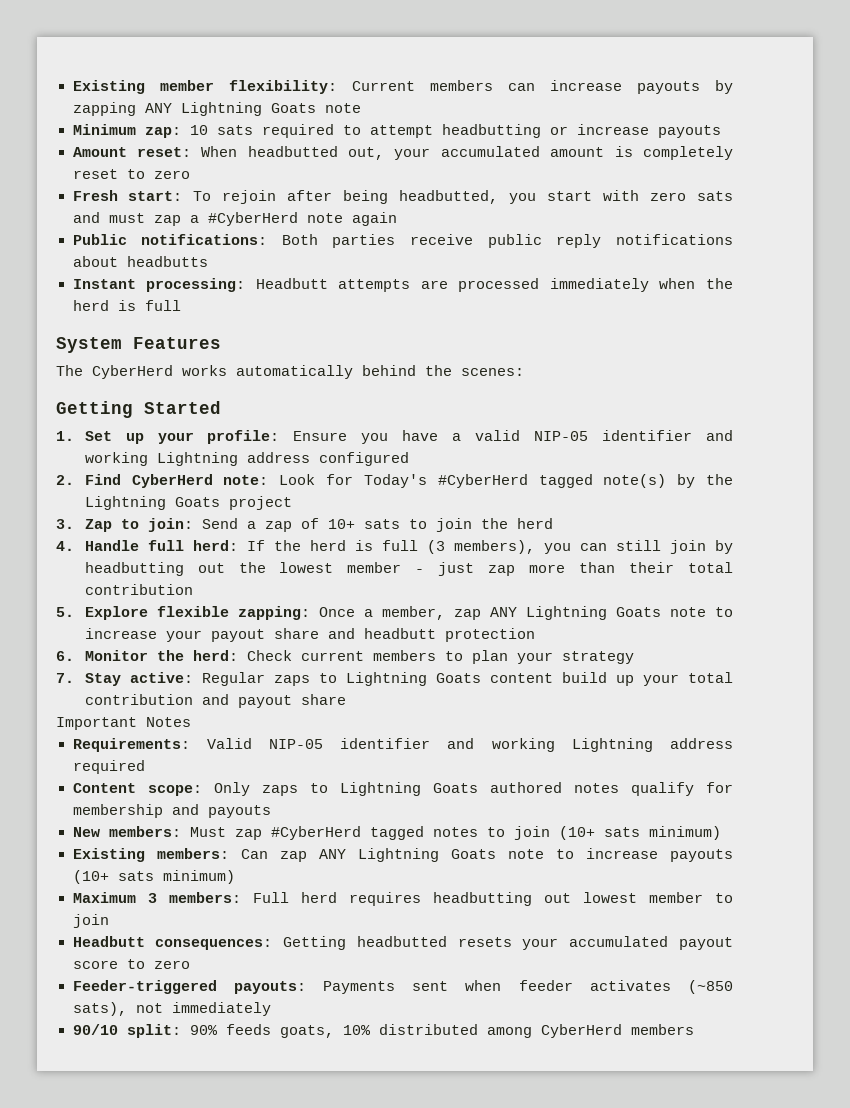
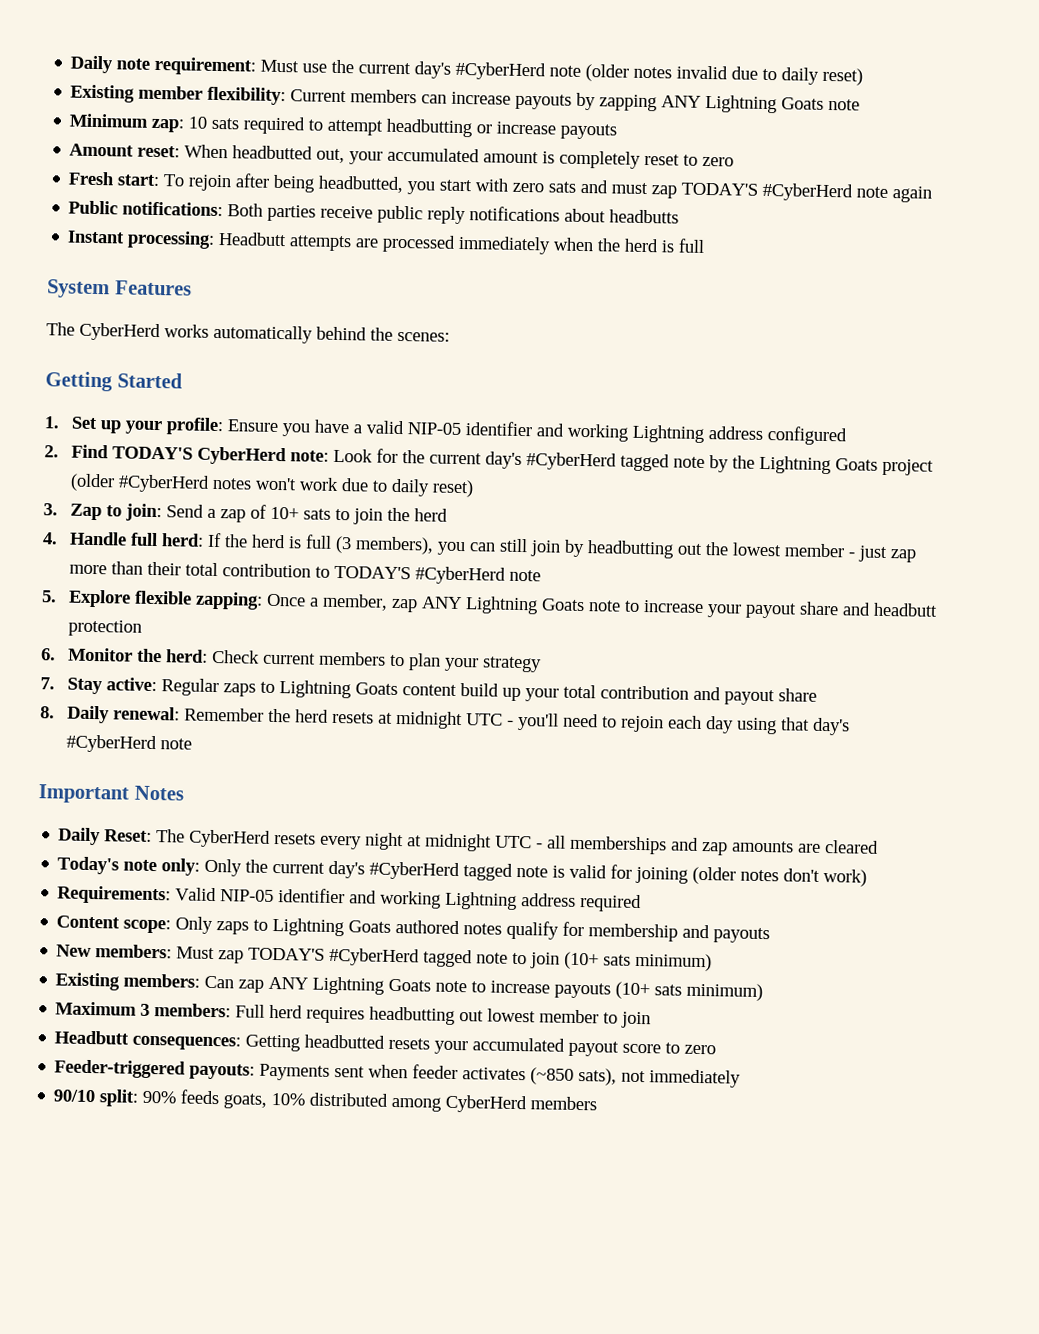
+ Daily note requirement: Must use the current day's #CyberHerd note (older notes invalid due to daily reset)
- Fresh start: To rejoin after being headbutted, you start with zero sats and must zap a #CyberHerd note again
+ Fresh start: To rejoin after being headbutted, you start with zero sats and must zap TODAY'S #CyberHerd note again
- 2. Find CyberHerd note: Look for Today's #CyberHerd tagged note(s) by the Lightning Goats project
+ 2. Find TODAY'S CyberHerd note: Look for the current day's #CyberHerd tagged note by the Lightning Goats project (older #CyberHerd notes won't work due to daily reset)
- 4. Handle full herd: If the herd is full (3 members), you can still join by headbutting out the lowest member - just zap more than their total contribution
+ 4. Handle full herd: If the herd is full (3 members), you can still join by headbutting out the lowest member - just zap more than their total contribution to TODAY'S #CyberHerd note
+ 8. Daily renewal: Remember the herd resets at midnight UTC - you'll need to rejoin each day using that day's #CyberHerd note
  Important Notes
+ Daily Reset: The CyberHerd resets every night at midnight UTC - all memberships and zap amounts are cleared
+ Today's note only: Only the current day's #CyberHerd tagged note is valid for joining (older notes don't work)
- New members: Must zap #CyberHerd tagged notes to join (10+ sats minimum)
+ New members: Must zap TODAY'S #CyberHerd tagged note to join (10+ sats minimum)

